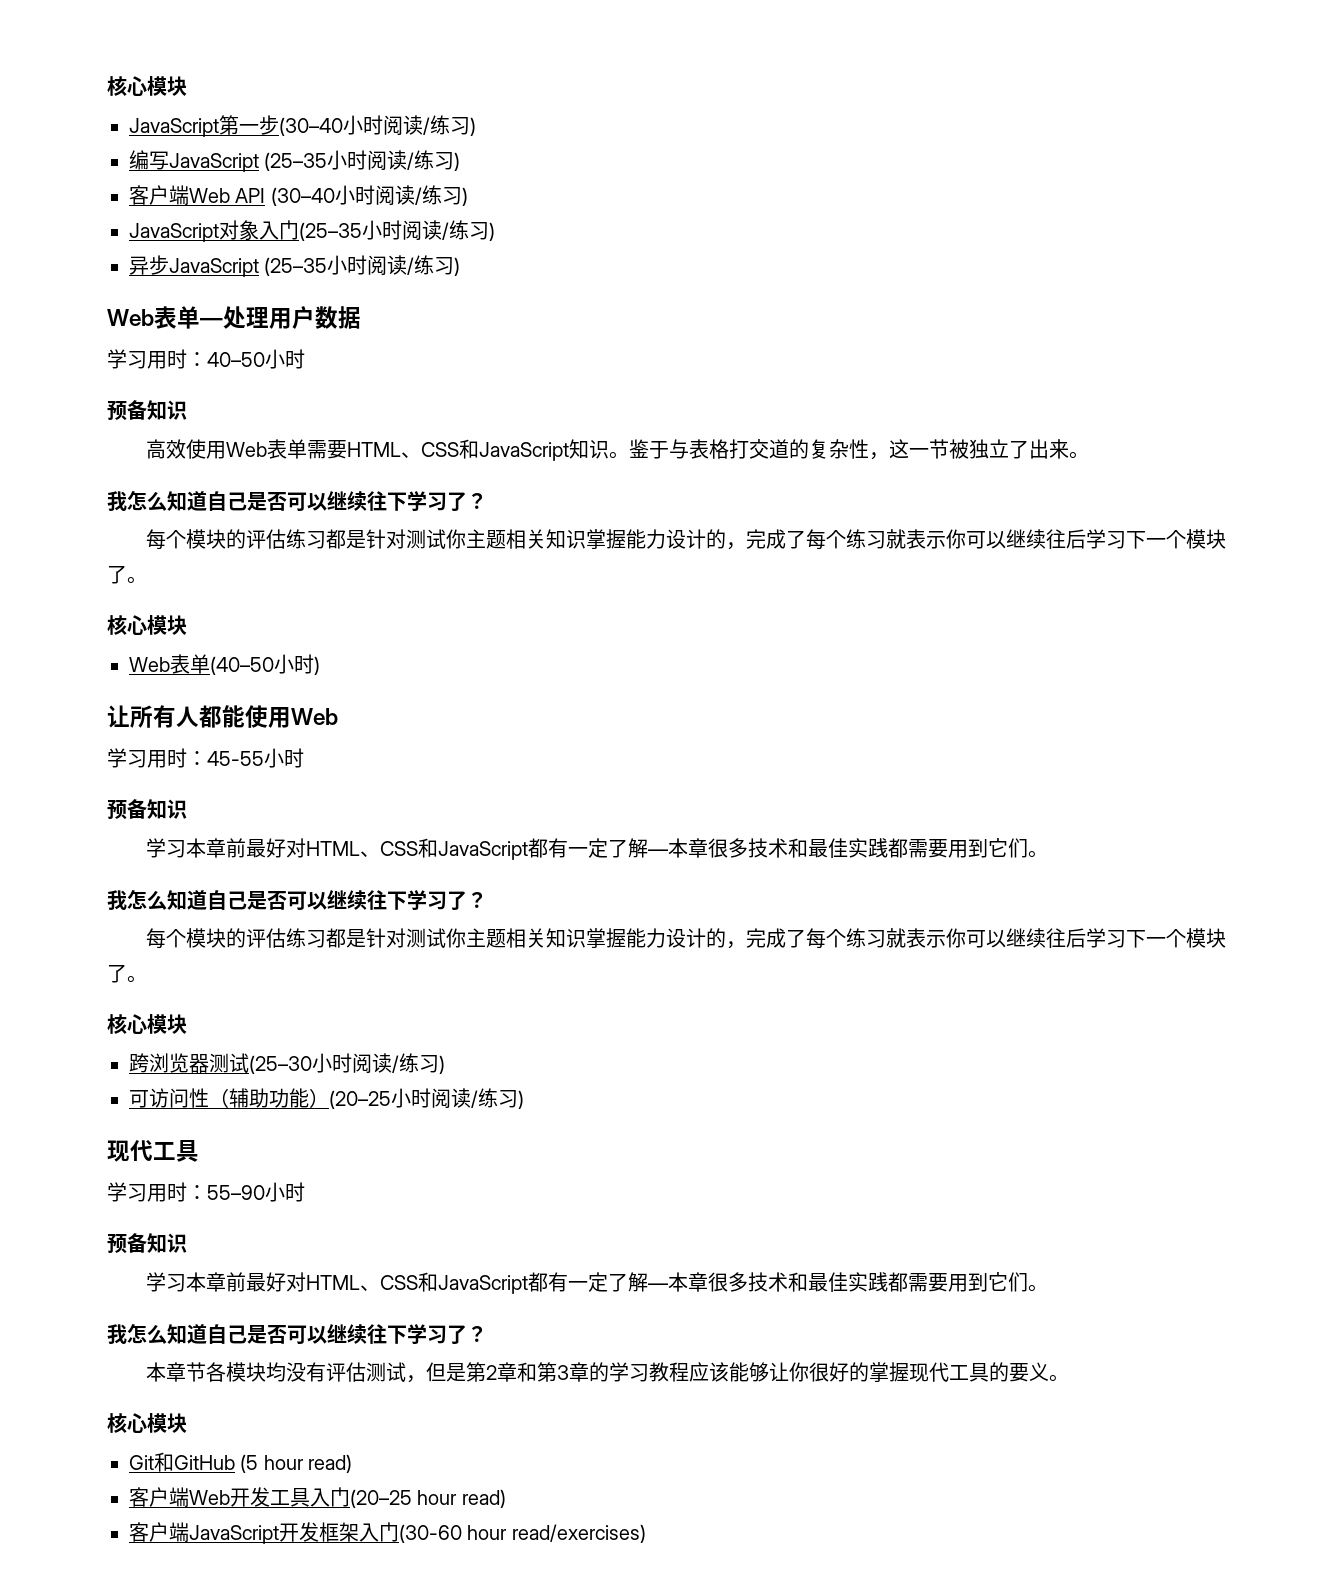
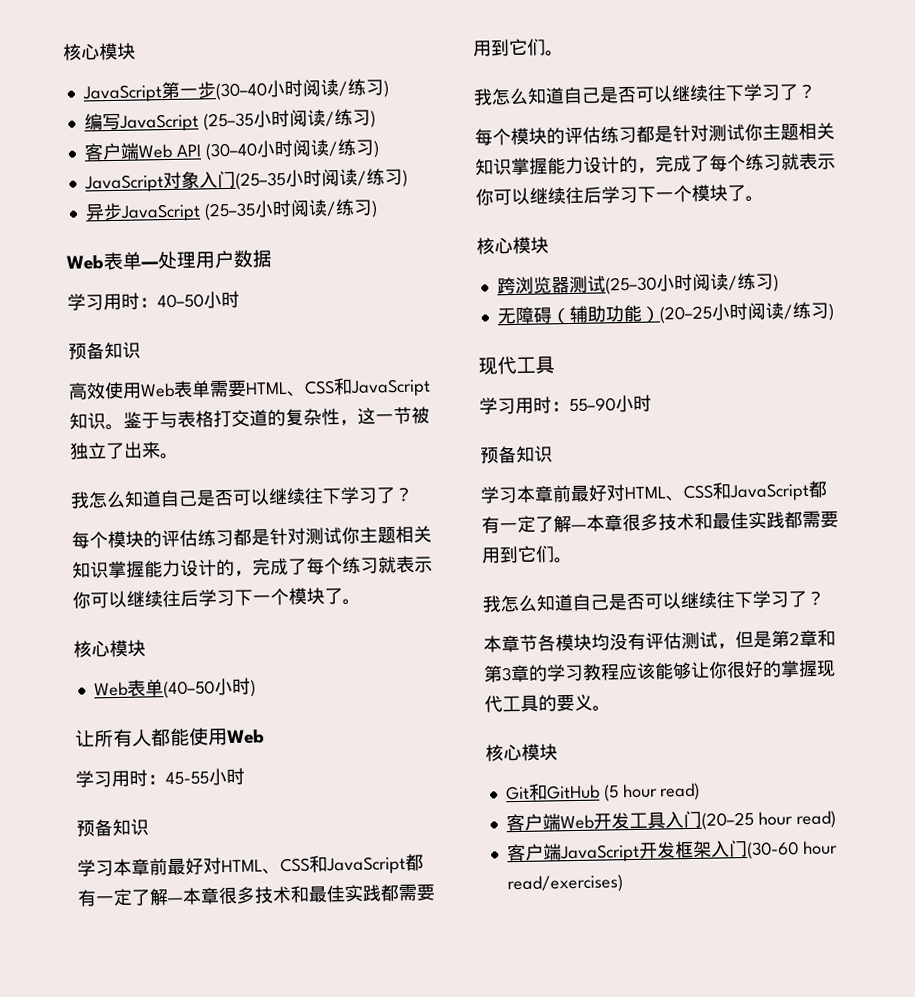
- 可访问性（辅助功能）(20–25小时阅读/练习)
+ 无障碍（辅助功能）(20–25小时阅读/练习)

